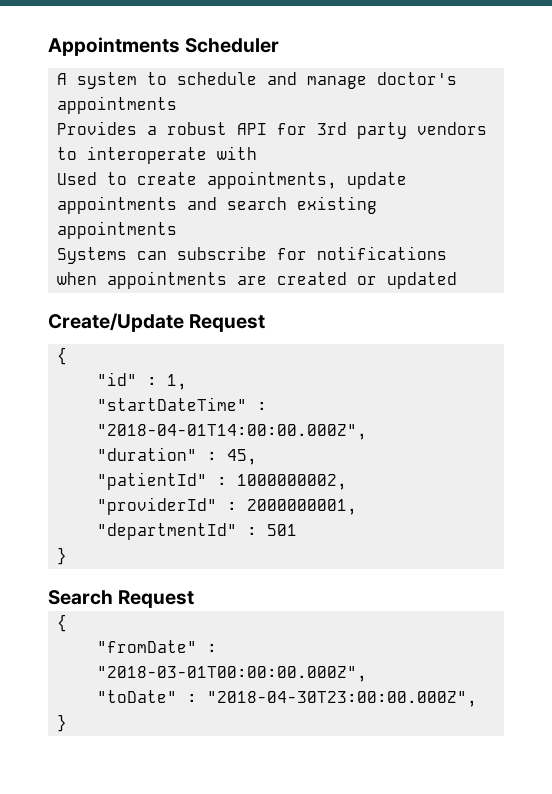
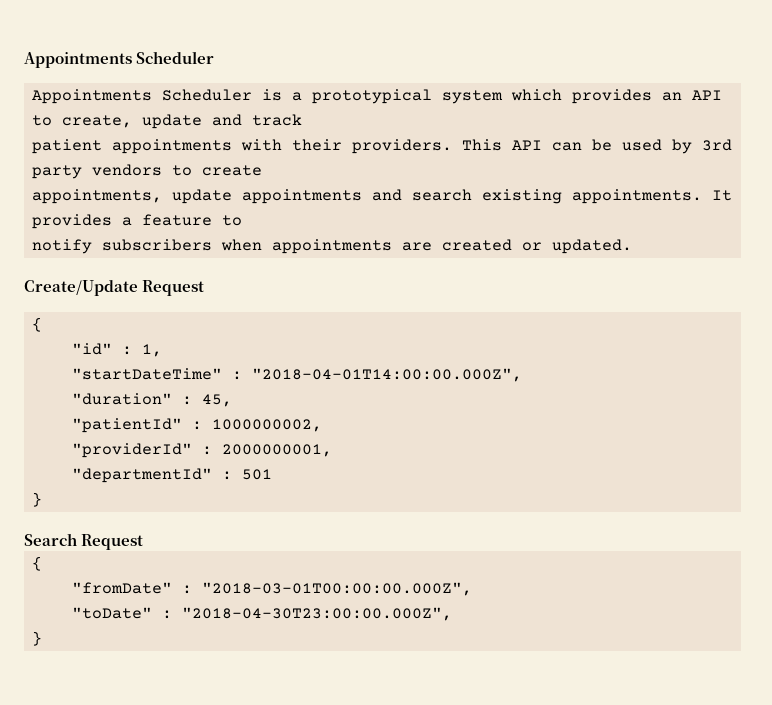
- A system to schedule and manage doctor's appointments
- Provides a robust API for 3rd party vendors to interoperate with
- Used to create appointments, update appointments and search existing appointments
- Systems can subscribe for notifications when appointments are created or updated
+ Appointments Scheduler is a prototypical system which provides an API to create, update and track
+ patient appointments with their providers. This API can be used by 3rd party vendors to create
+ appointments, update appointments and search existing appointments. It provides a feature to
+ notify subscribers when appointments are created or updated.

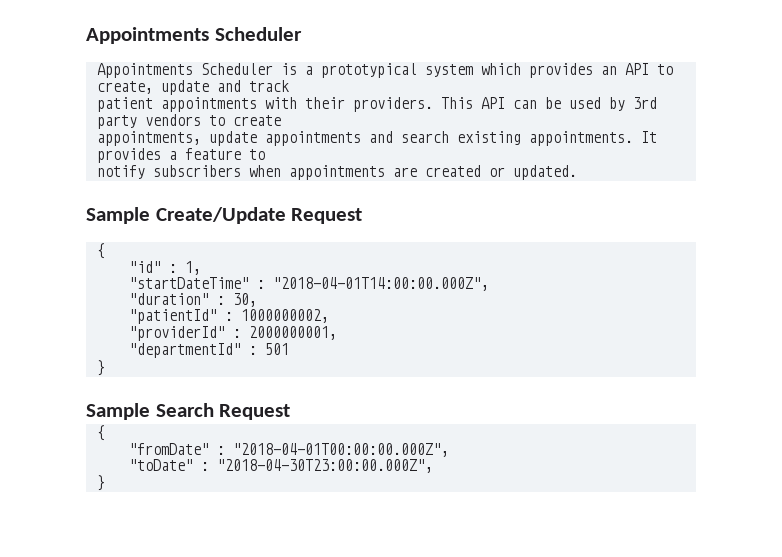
- Create/Update Request
+ Sample Create/Update Request
- "duration" : 45,
+ "duration" : 30,
- Search Request
+ Sample Search Request
- "fromDate" : "2018-03-01T00:00:00.000Z",
+ "fromDate" : "2018-04-01T00:00:00.000Z",

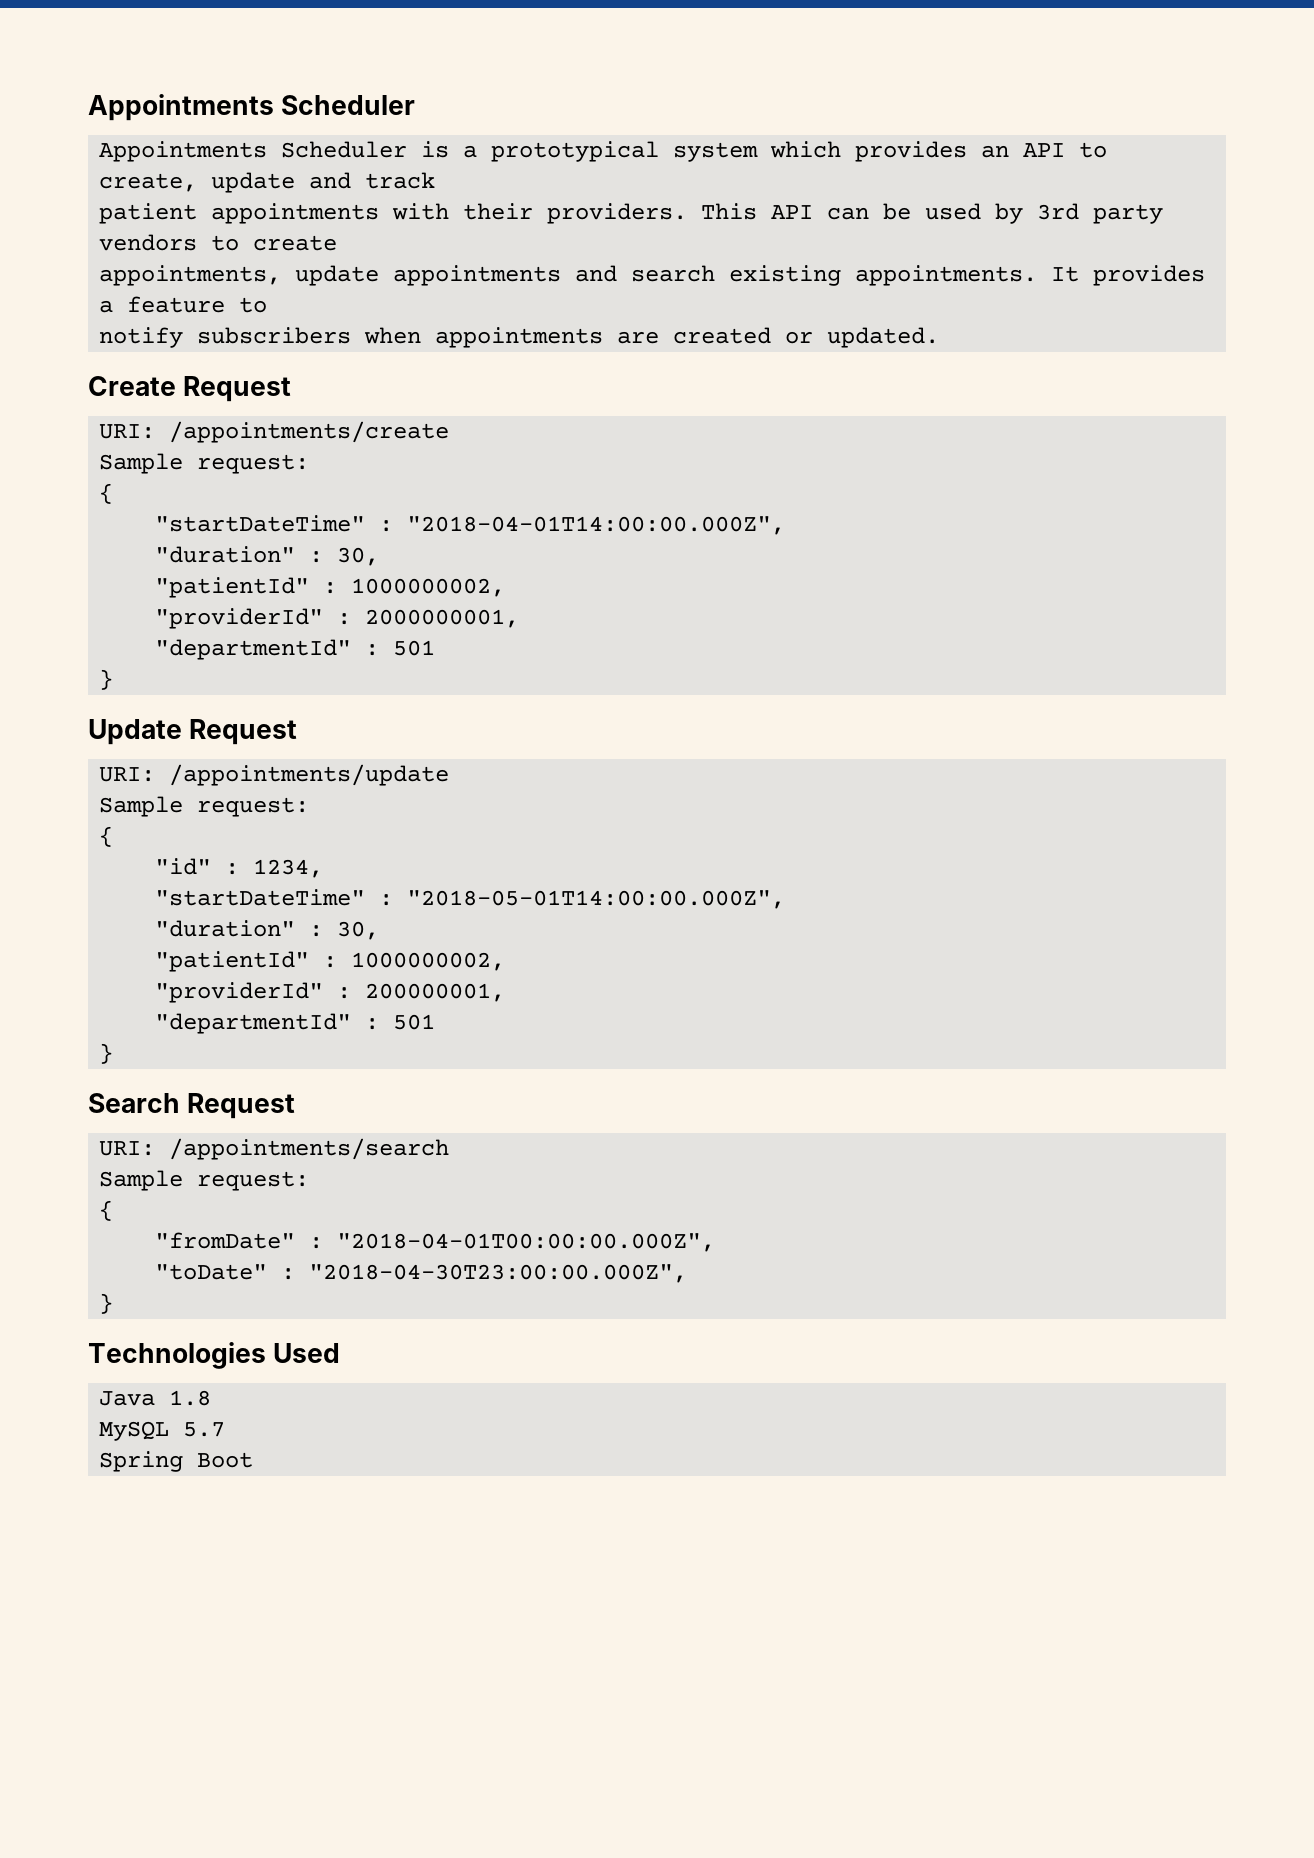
- Sample Create/Update Request
+ Create Request
+ URI: /appointments/create
+ Sample request:
  {
- "id" : 1,
- Sample Search Request
+ Update Request
+ URI: /appointments/update
+ Sample request:
+ {
+ "id" : 1234,
+ "startDateTime" : "2018-05-01T14:00:00.000Z",
+ "duration" : 30,
+ "patientId" : 1000000002,
+ "providerId" : 200000001,
+ "departmentId" : 501
+ }
+ Search Request
+ URI: /appointments/search
+ Sample request:
+ Technologies Used
+ Java 1.8
+ MySQL 5.7
+ Spring Boot

